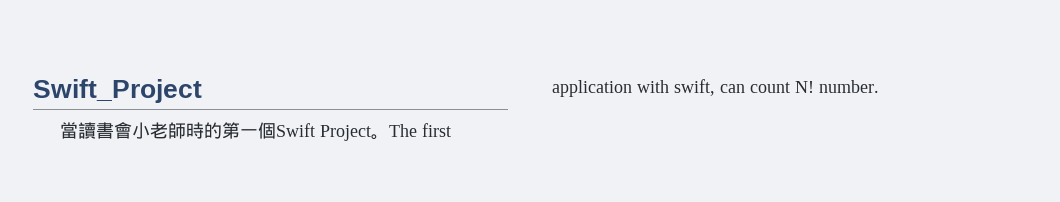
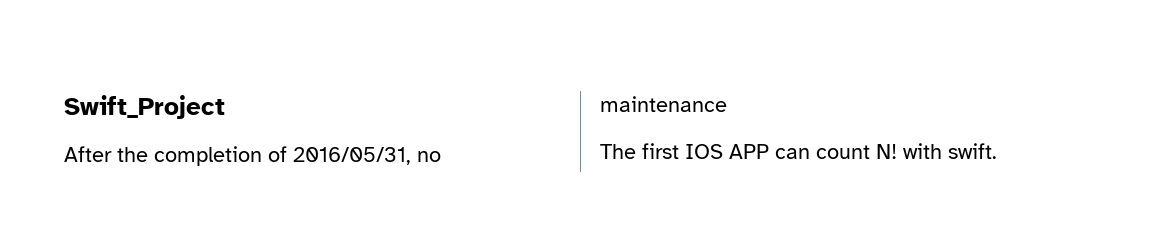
- 當讀書會小老師時的第一個Swift Project。The first application with swift, can count N! number.
+ After the completion of 2016/05/31, no maintenance
+ The first IOS APP can count N! with swift.

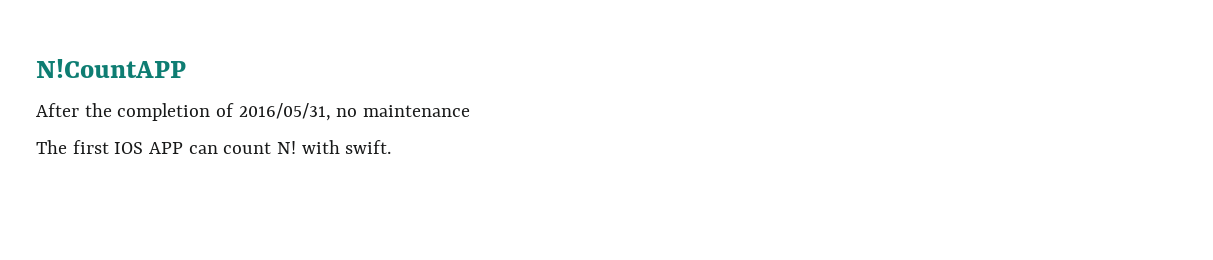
- Swift_Project
+ N!CountAPP

